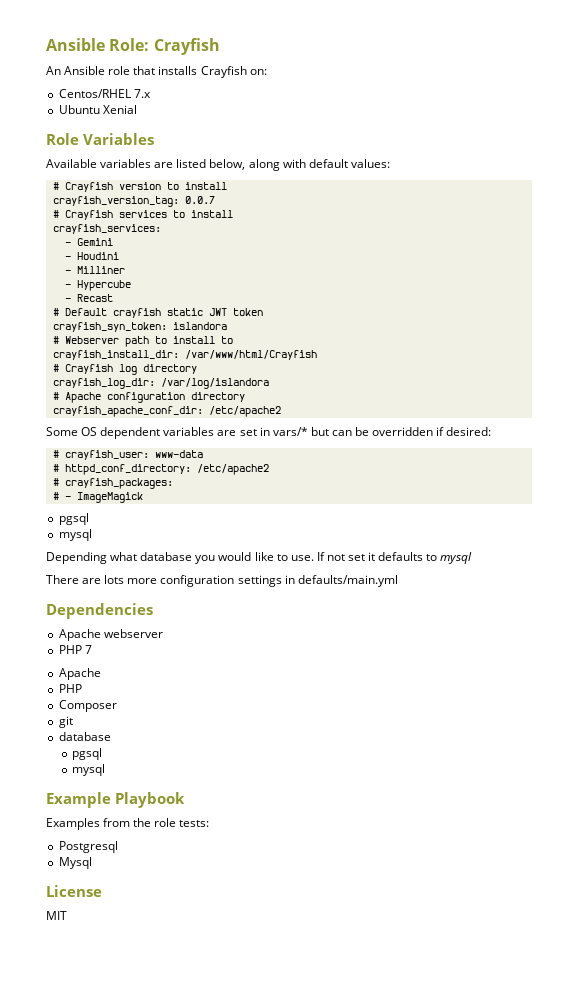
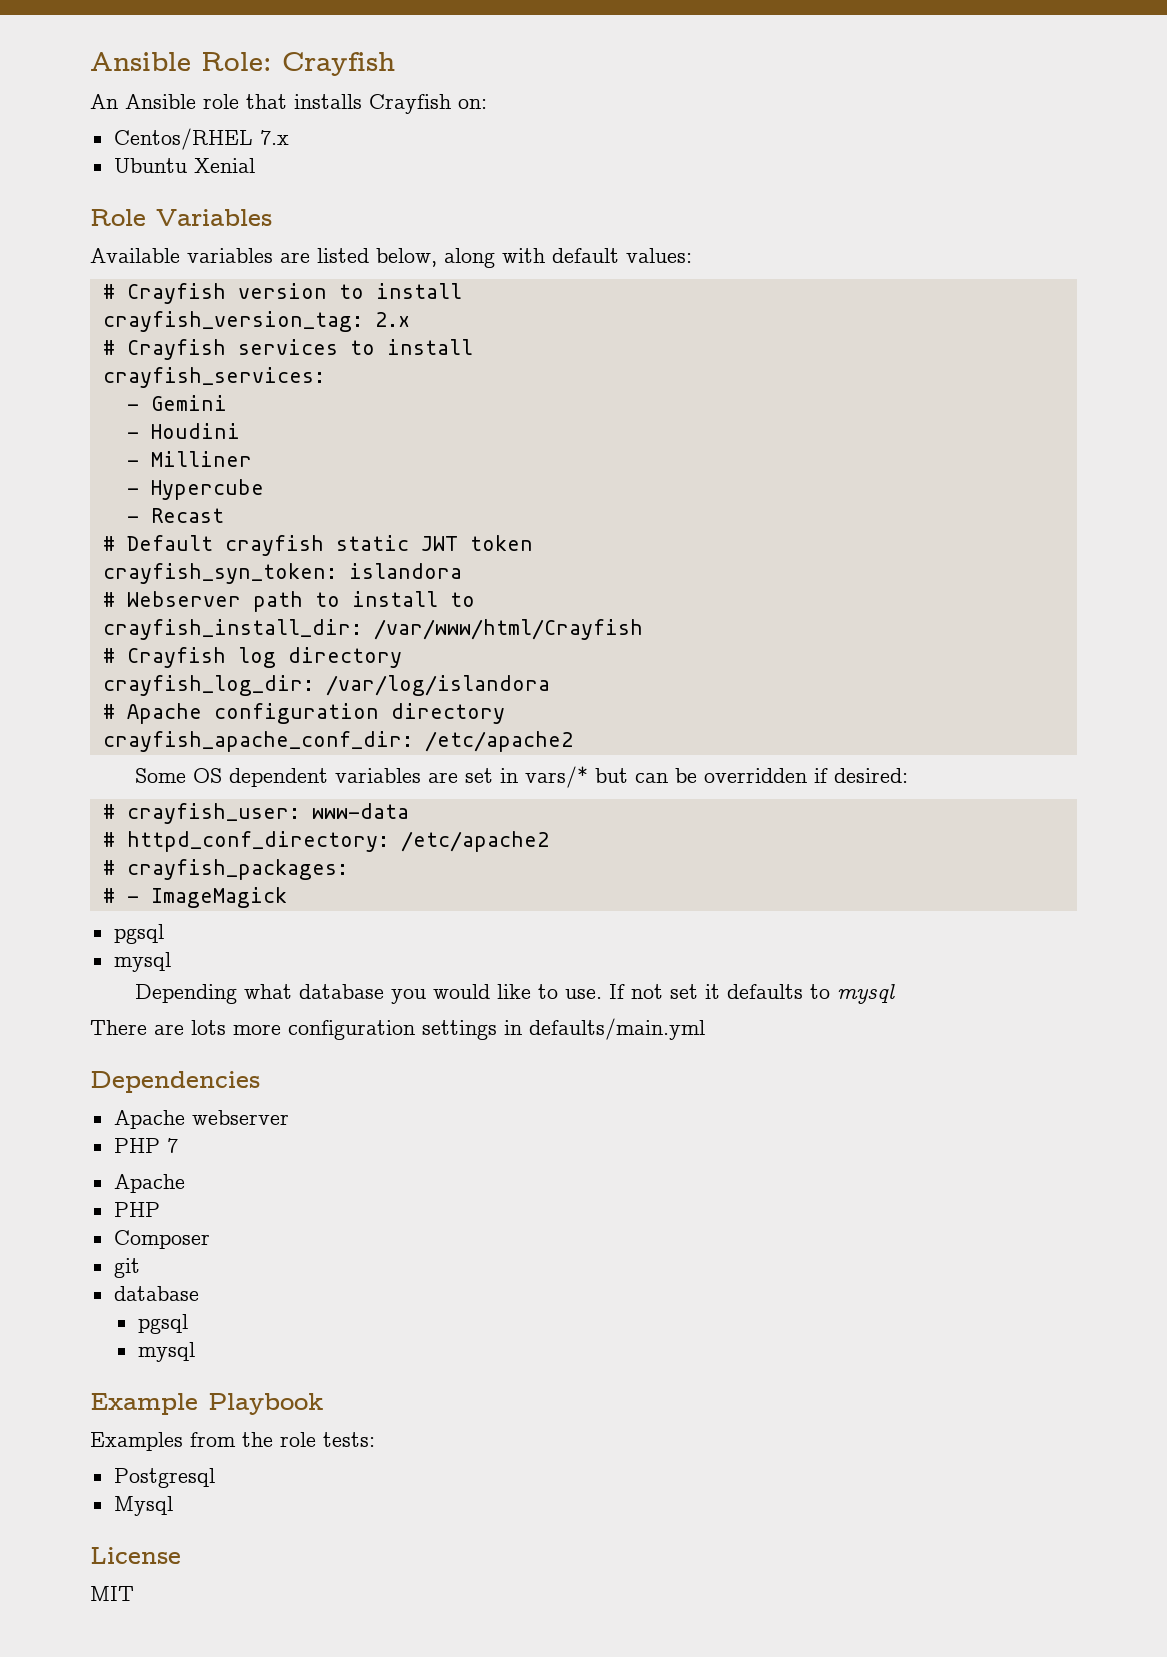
- crayfish_version_tag: 0.0.7
+ crayfish_version_tag: 2.x

